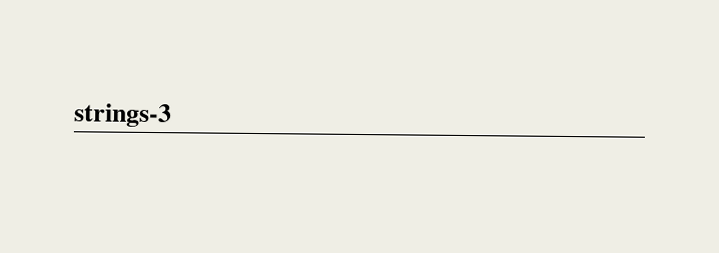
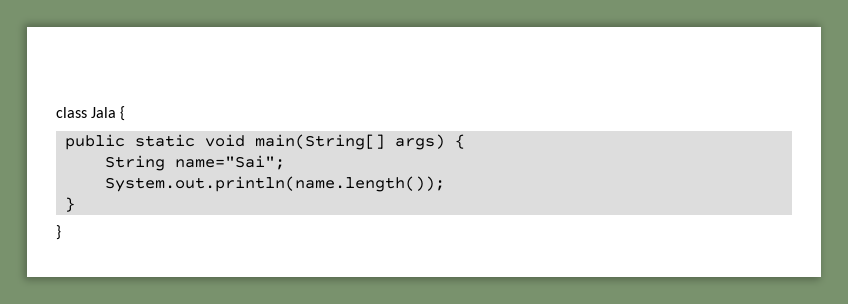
- strings-3
+ class Jala {
+ public static void main(String[] args) {
+ String name="Sai";
+ System.out.println(name.length());
+ }
+ }

